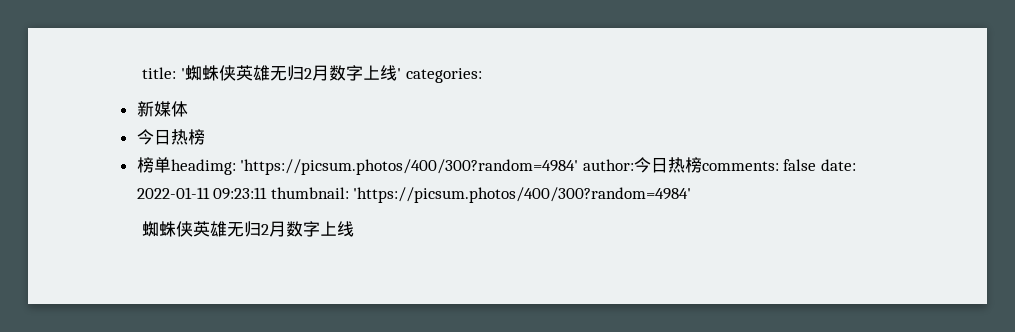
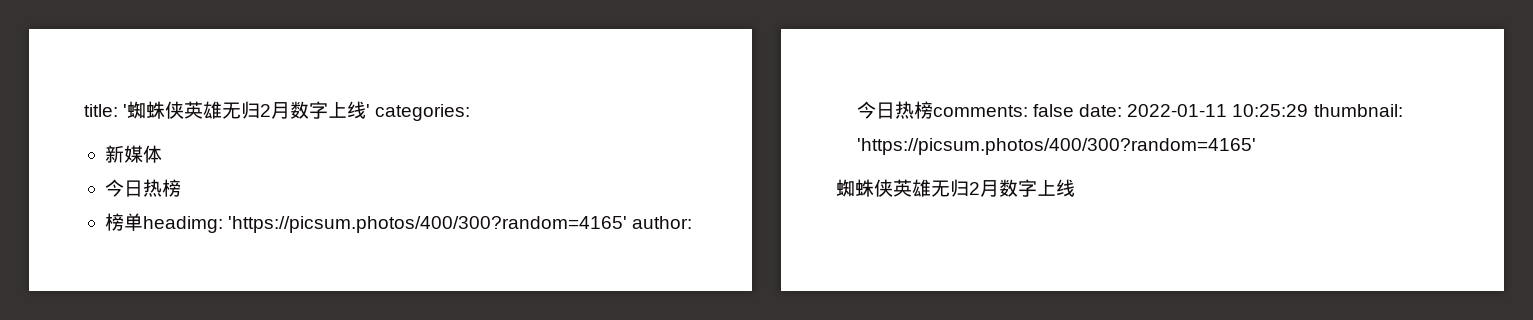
- 榜单headimg: 'https://picsum.photos/400/300?random=4984' author:今日热榜comments: false date: 2022-01-11 09:23:11 thumbnail: 'https://picsum.photos/400/300?random=4984'
+ 榜单headimg: 'https://picsum.photos/400/300?random=4165' author:今日热榜comments: false date: 2022-01-11 10:25:29 thumbnail: 'https://picsum.photos/400/300?random=4165'

